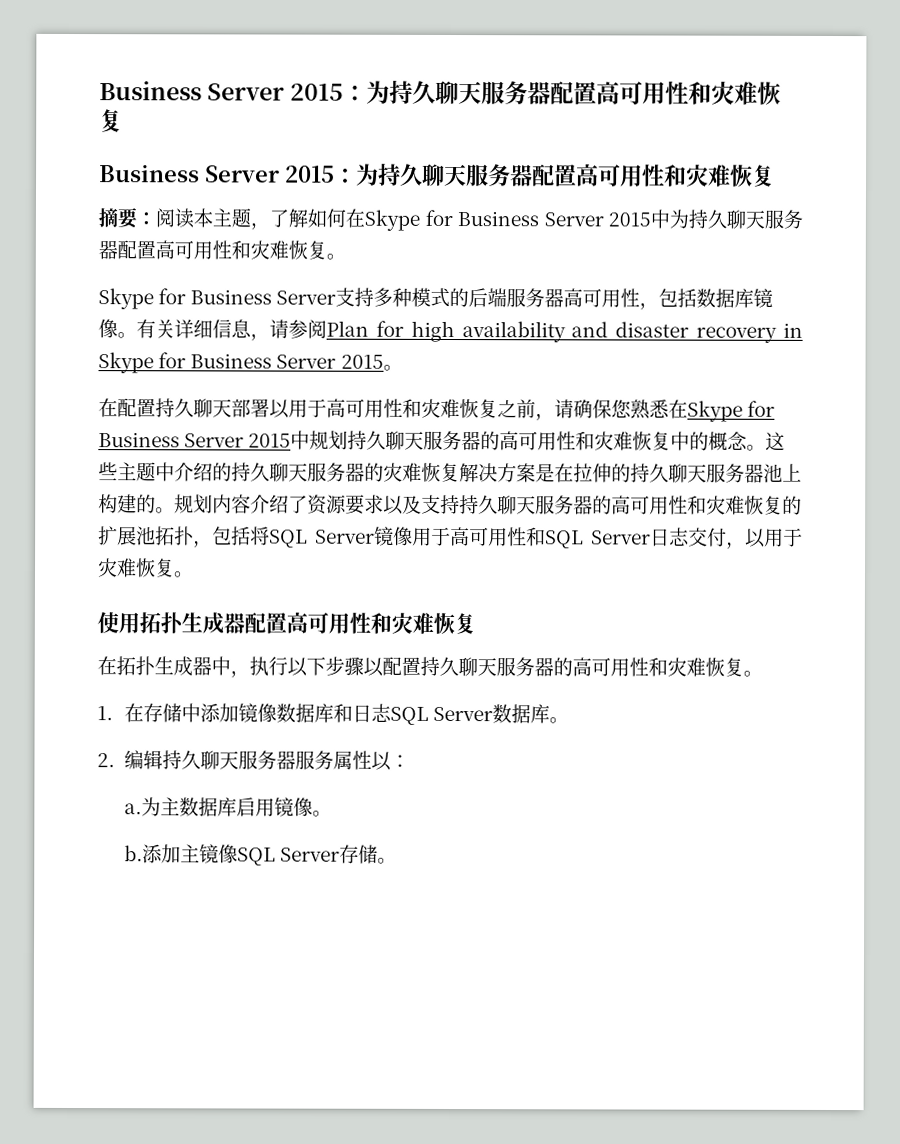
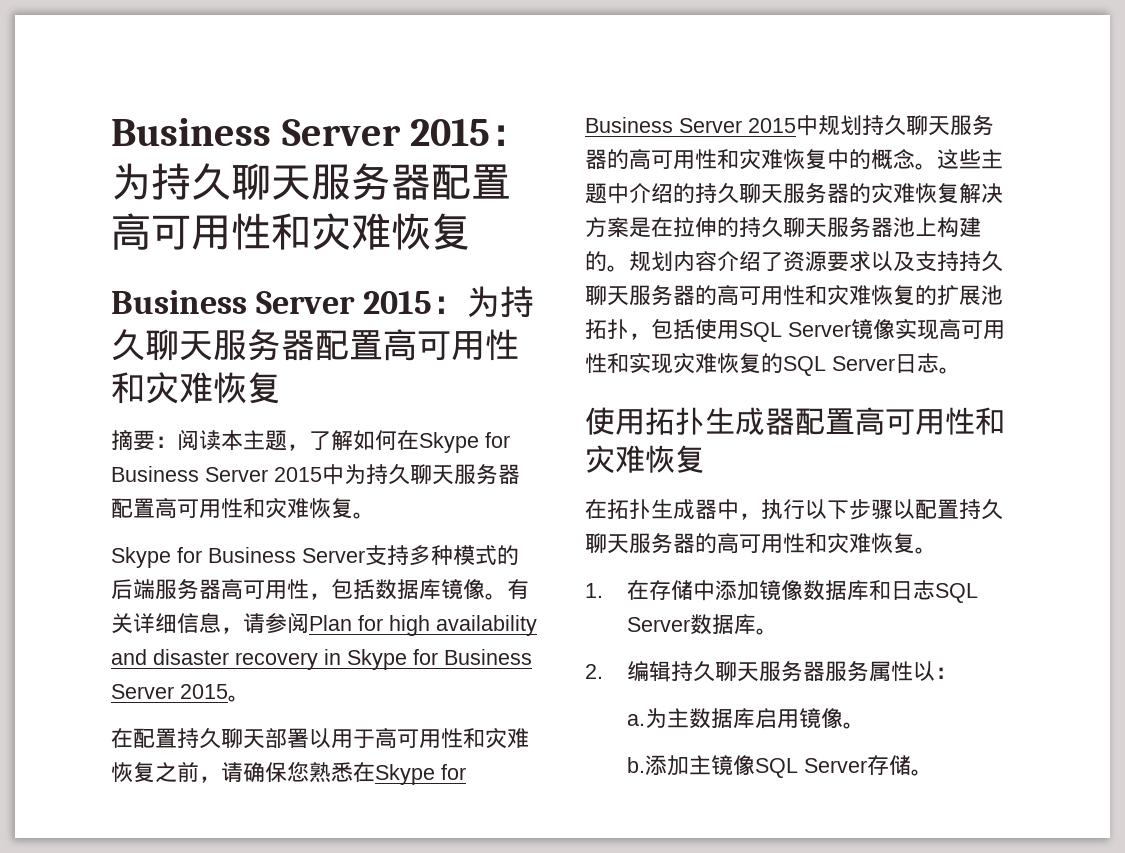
- 规划内容介绍了资源要求以及支持持久聊天服务器的高可用性和灾难恢复的扩展池拓扑，包括将SQL Server镜像用于高可用性和SQL Server日志交付，以用于灾难恢复。
+ 规划内容介绍了资源要求以及支持持久聊天服务器的高可用性和灾难恢复的扩展池拓扑，包括使用SQL Server镜像实现高可用性和实现灾难恢复的SQL Server日志。

